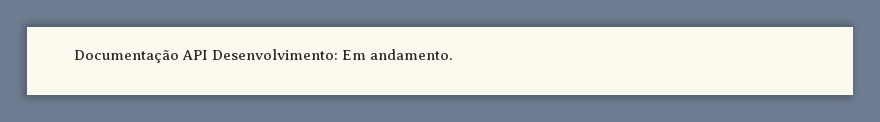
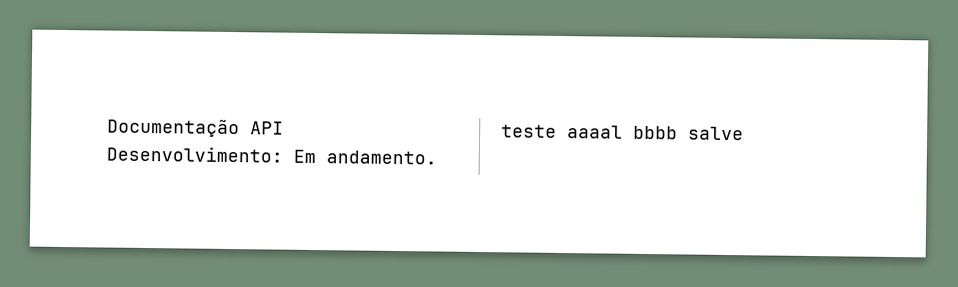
- Documentação API Desenvolvimento: Em andamento.
+ Documentação API Desenvolvimento: Em andamento. teste aaaal bbbb salve

